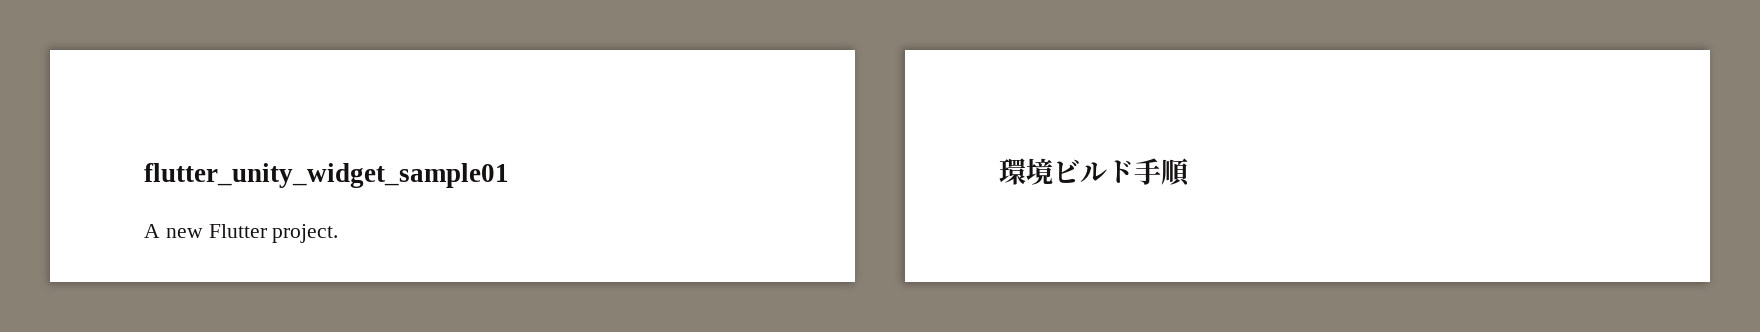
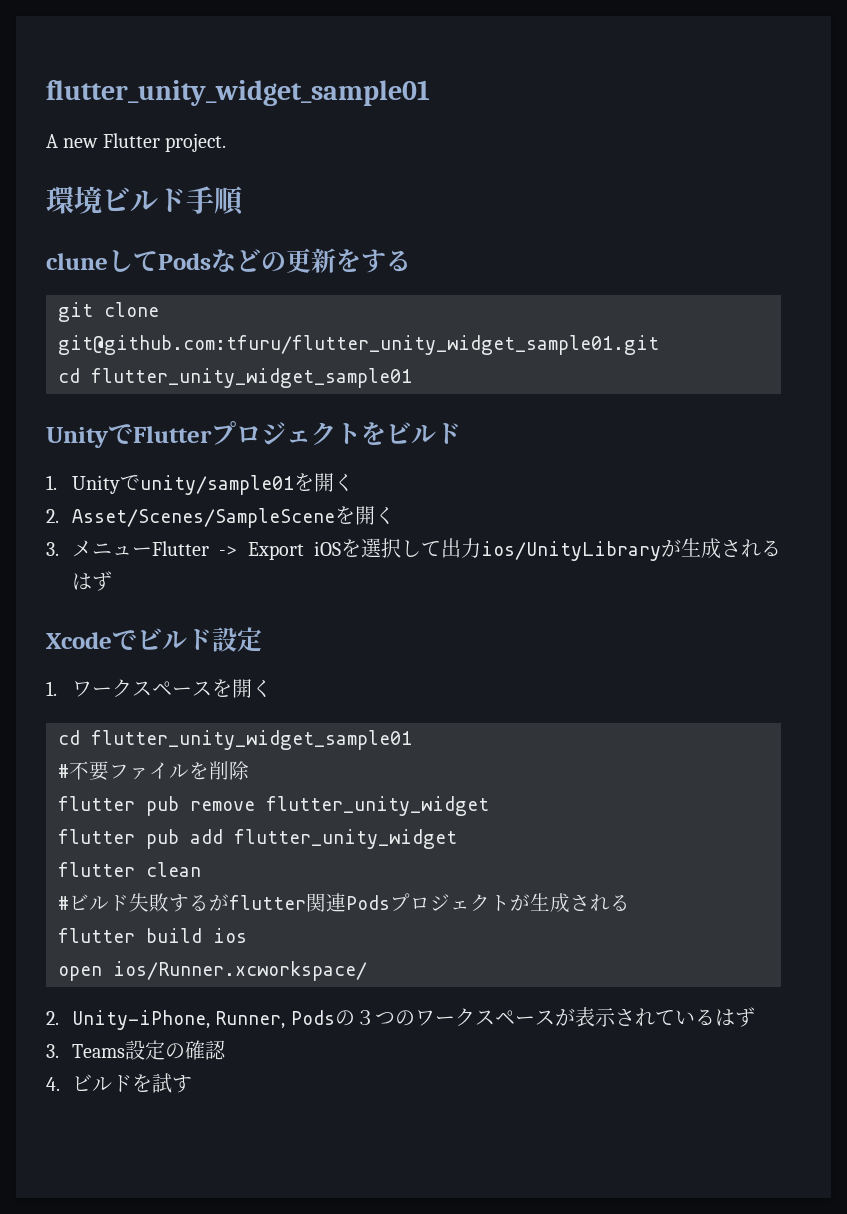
+ cluneしてPodsなどの更新をする
+ git clone git@github.com:tfuru/flutter_unity_widget_sample01.git
+ cd flutter_unity_widget_sample01
+ UnityでFlutterプロジェクトをビルド
+ 1. Unityでunity/sample01を開く
+ 2. Asset/Scenes/SampleSceneを開く
+ 3.メニューFlutter -> Export iOSを選択して出力ios/UnityLibraryが生成されるはず
+ Xcodeでビルド設定
+ 1.ワークスペースを開く
+ cd flutter_unity_widget_sample01
+ #不要ファイルを削除
+ flutter pub remove flutter_unity_widget
+ flutter pub add flutter_unity_widget
+ flutter clean
+ #ビルド失敗するがflutter関連Podsプロジェクトが生成される
+ flutter build ios
+ open ios/Runner.xcworkspace/
+ 2. Unity-iPhone, Runner, Podsの３つのワークスペースが表示されているはず
+ 3. Teams設定の確認
+ 4.ビルドを試す

